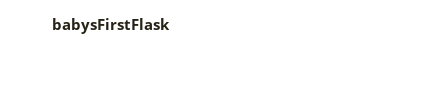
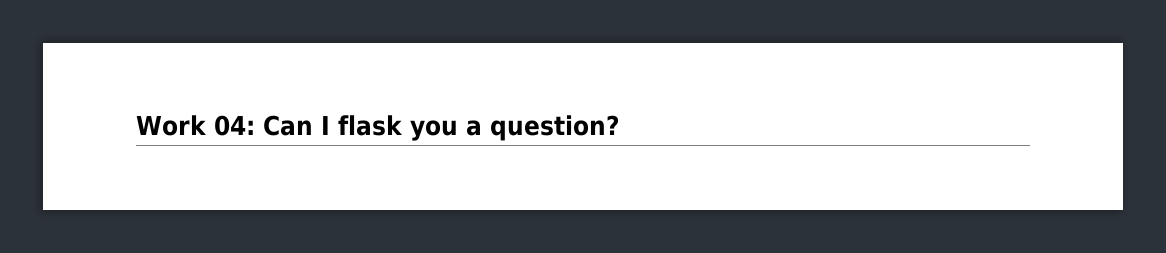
- babysFirstFlask
+ Work 04: Can I flask you a question?

